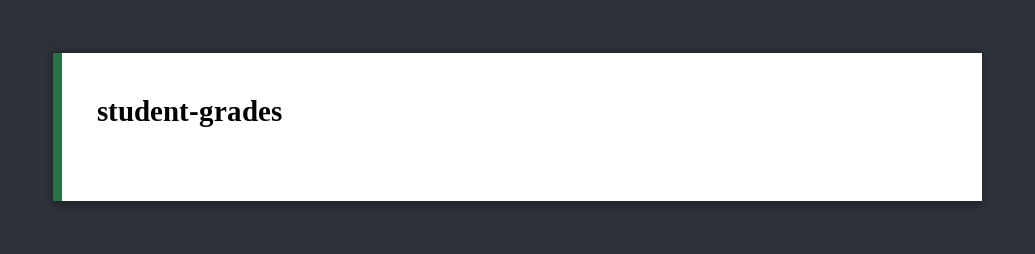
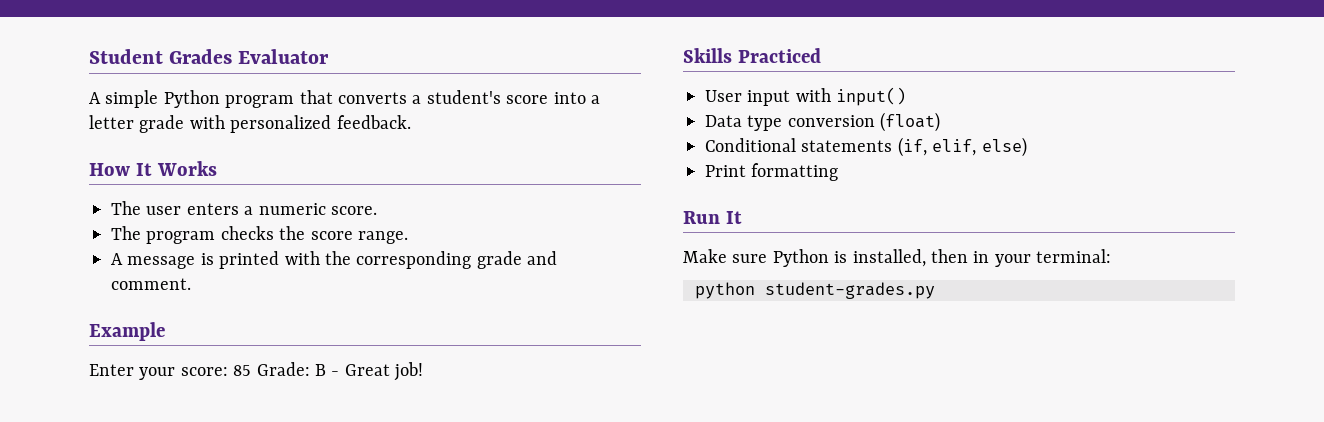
- student-grades
+ Student Grades Evaluator
+ A simple Python program that converts a student's score into a letter grade with personalized feedback.
+ How It Works
+ The user enters a numeric score.
+ The program checks the score range.
+ A message is printed with the corresponding grade and comment.
+ Example
+ Enter your score: 85 Grade: B - Great job!
+ Skills Practiced
+ User input with input()
+ Data type conversion (float)
+ Conditional statements (if, elif, else)
+ Print formatting
+ Run It
+ Make sure Python is installed, then in your terminal:
+ python student-grades.py

